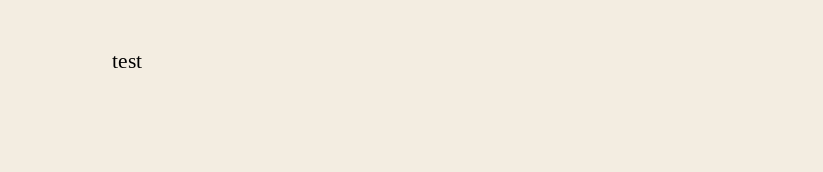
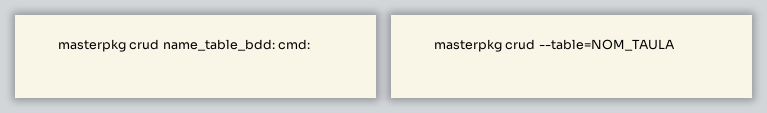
- test
+ masterpkg crud name_table_bdd: cmd: masterpkg crud --table=NOM_TAULA

